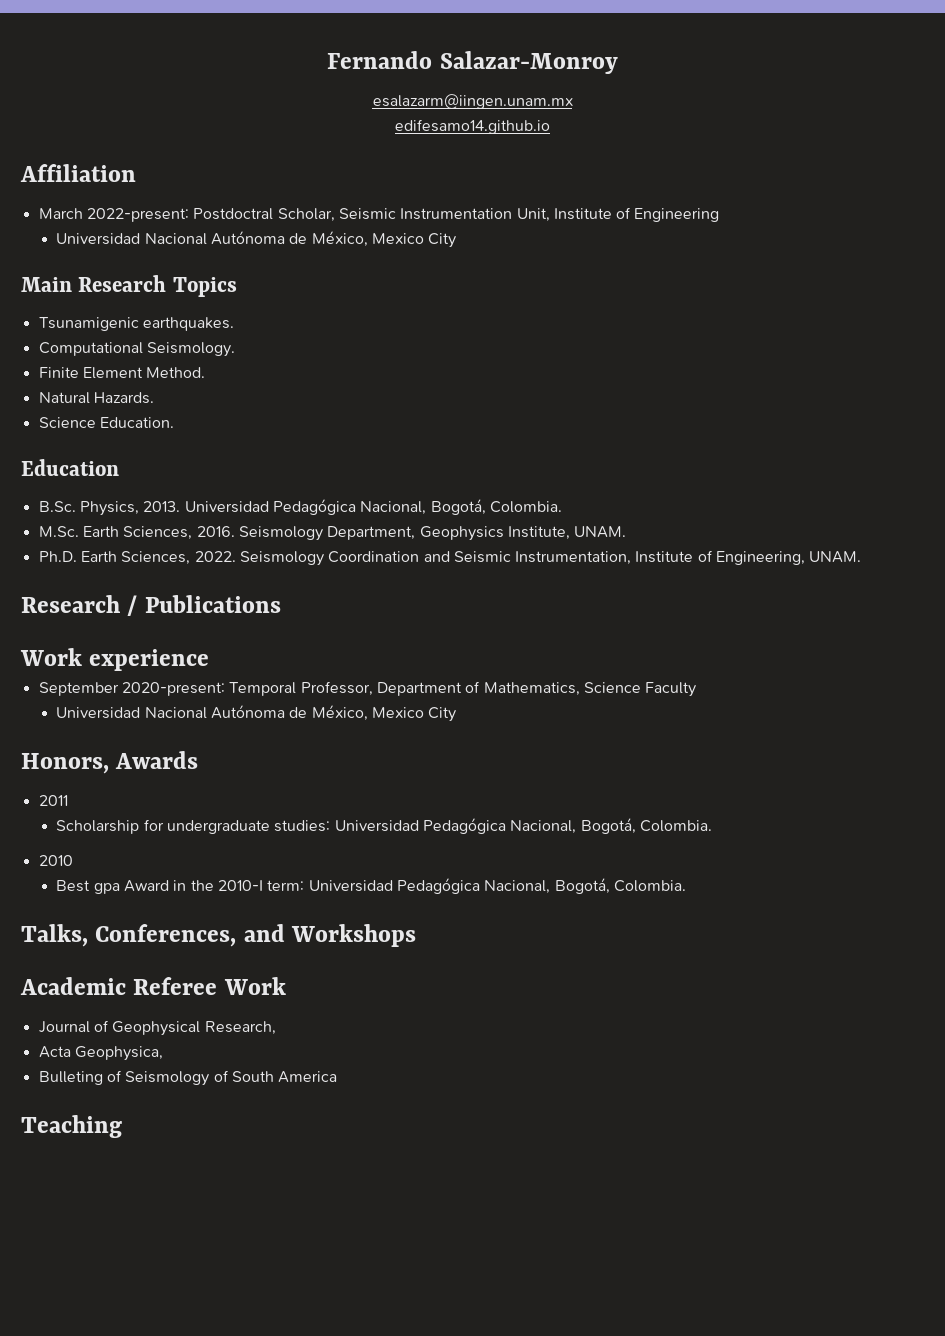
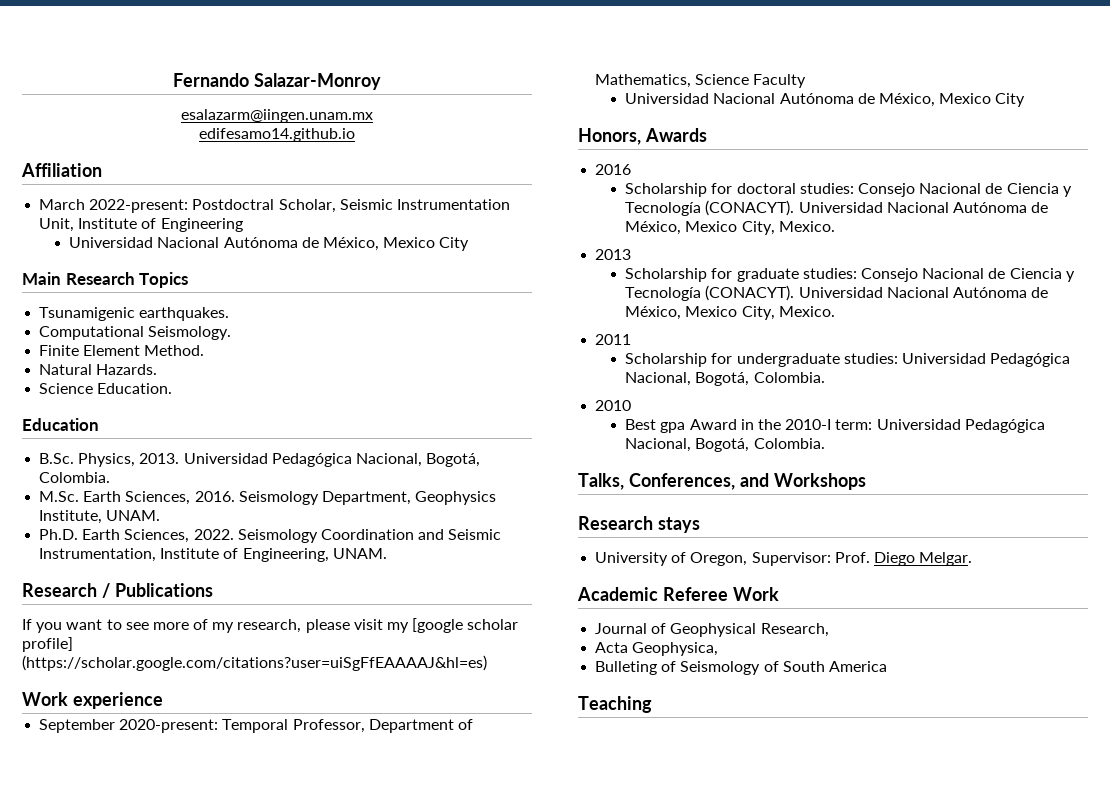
+ If you want to see more of my research, please visit my [google scholar profile] (https://scholar.google.com/citations?user=uiSgFfEAAAAJ&hl=es)
+ 2016
+ Scholarship for doctoral studies: Consejo Nacional de Ciencia y Tecnología (CONACYT). Universidad Nacional Autónoma de México, Mexico City, Mexico.
+ 2013
+ Scholarship for graduate studies: Consejo Nacional de Ciencia y Tecnología (CONACYT). Universidad Nacional Autónoma de México, Mexico City, Mexico.
+ Research stays
+ University of Oregon, Supervisor: Prof. Diego Melgar.

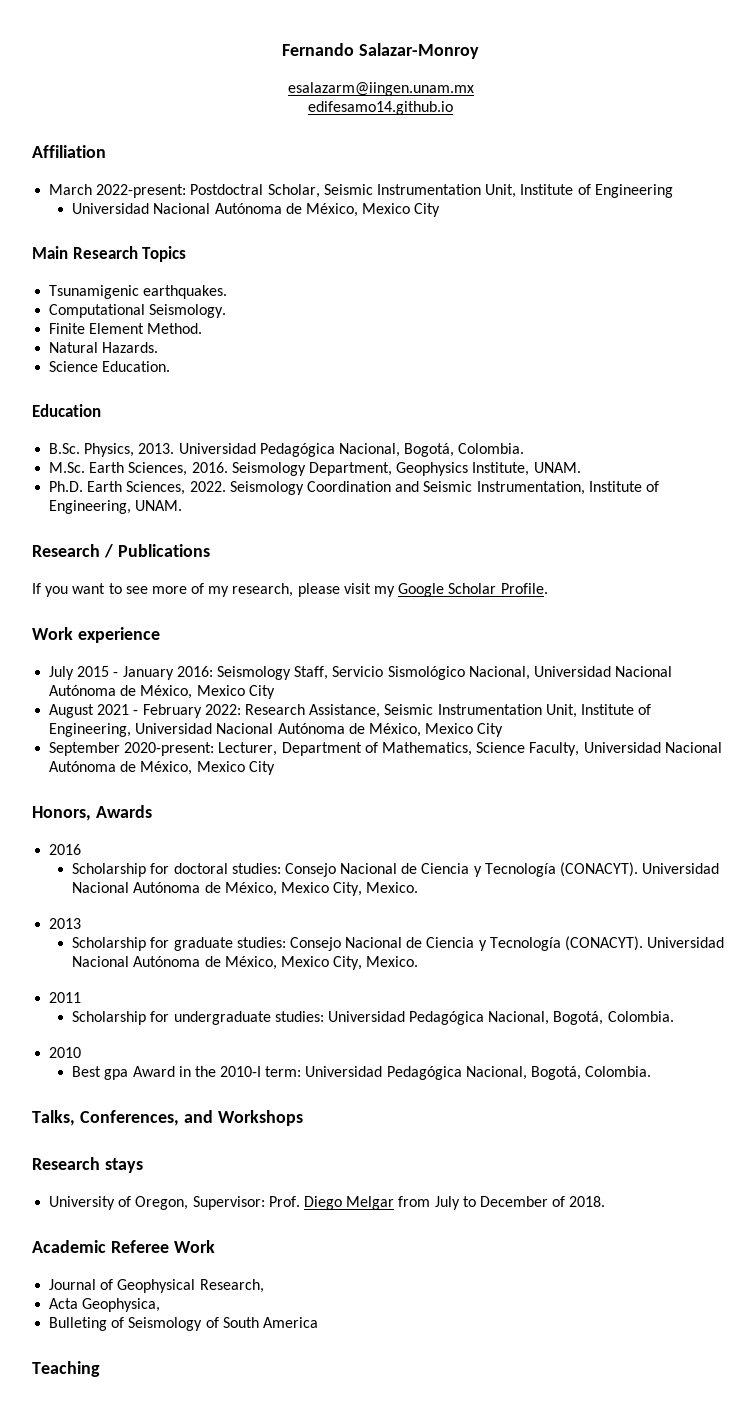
- If you want to see more of my research, please visit my [google scholar profile] (https://scholar.google.com/citations?user=uiSgFfEAAAAJ&hl=es)
+ If you want to see more of my research, please visit my Google Scholar Profile.
  Work experience
+ July 2015 - January 2016: Seismology Staff, Servicio Sismológico Nacional, Universidad Nacional Autónoma de México, Mexico City
+ August 2021 - February 2022: Research Assistance, Seismic Instrumentation Unit, Institute of Engineering, Universidad Nacional Autónoma de México, Mexico City
- September 2020-present: Temporal Professor, Department of Mathematics, Science Faculty
- Universidad Nacional Autónoma de México, Mexico City
+ September 2020-present: Lecturer, Department of Mathematics, Science Faculty, Universidad Nacional Autónoma de México, Mexico City
- University of Oregon, Supervisor: Prof. Diego Melgar.
+ University of Oregon, Supervisor: Prof. Diego Melgar from July to December of 2018.

